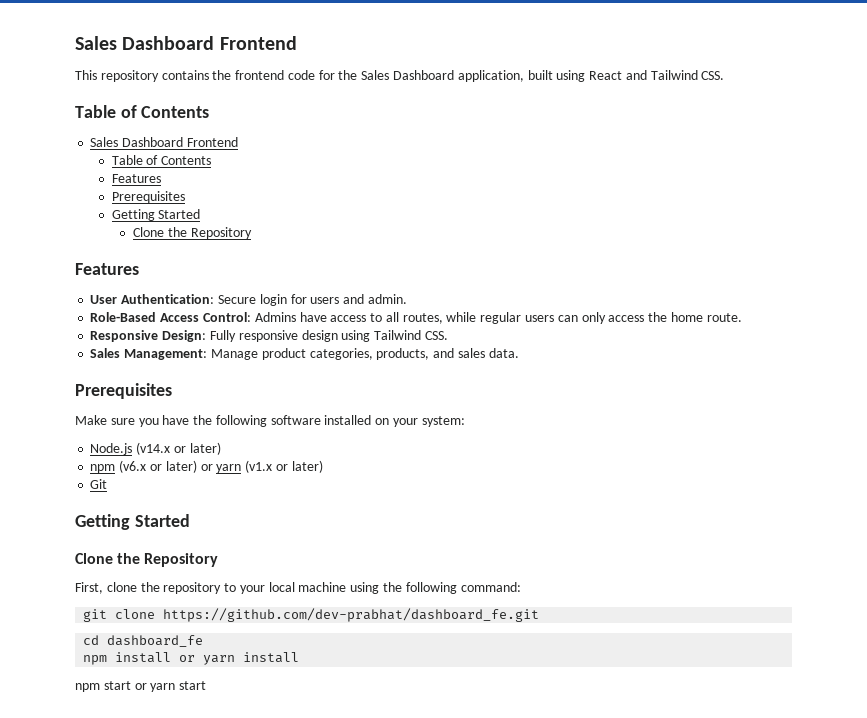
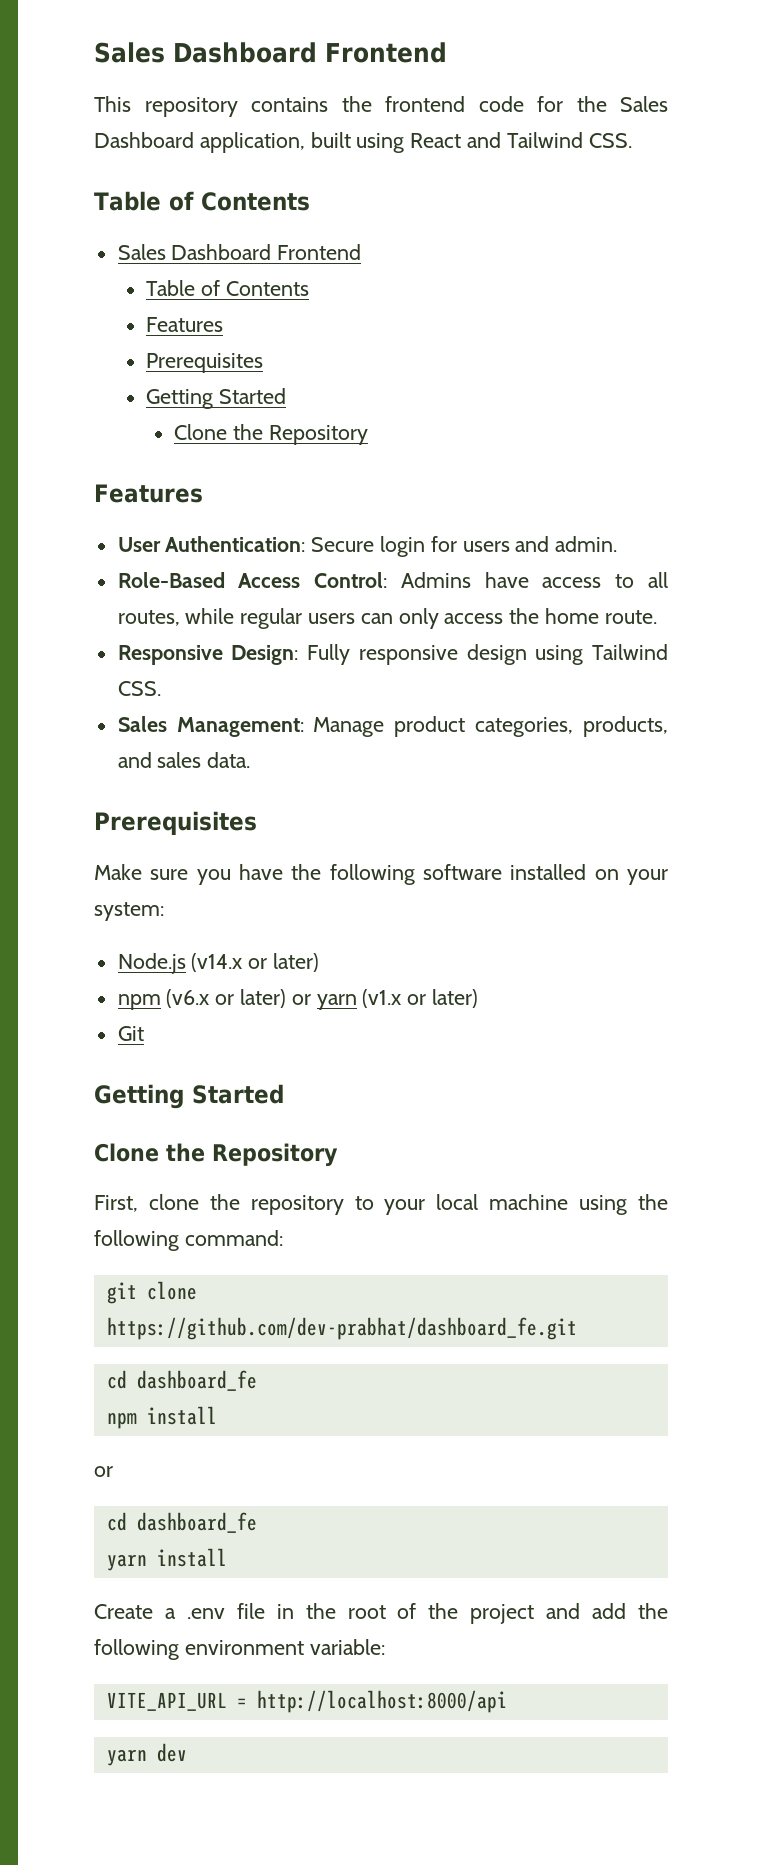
- npm install or yarn install
+ npm install
+ or
+ cd dashboard_fe
+ yarn install
- npm start or yarn start
+ Create a .env file in the root of the project and add the following environment variable:
+ VITE_API_URL = http://localhost:8000/api
+ yarn dev

